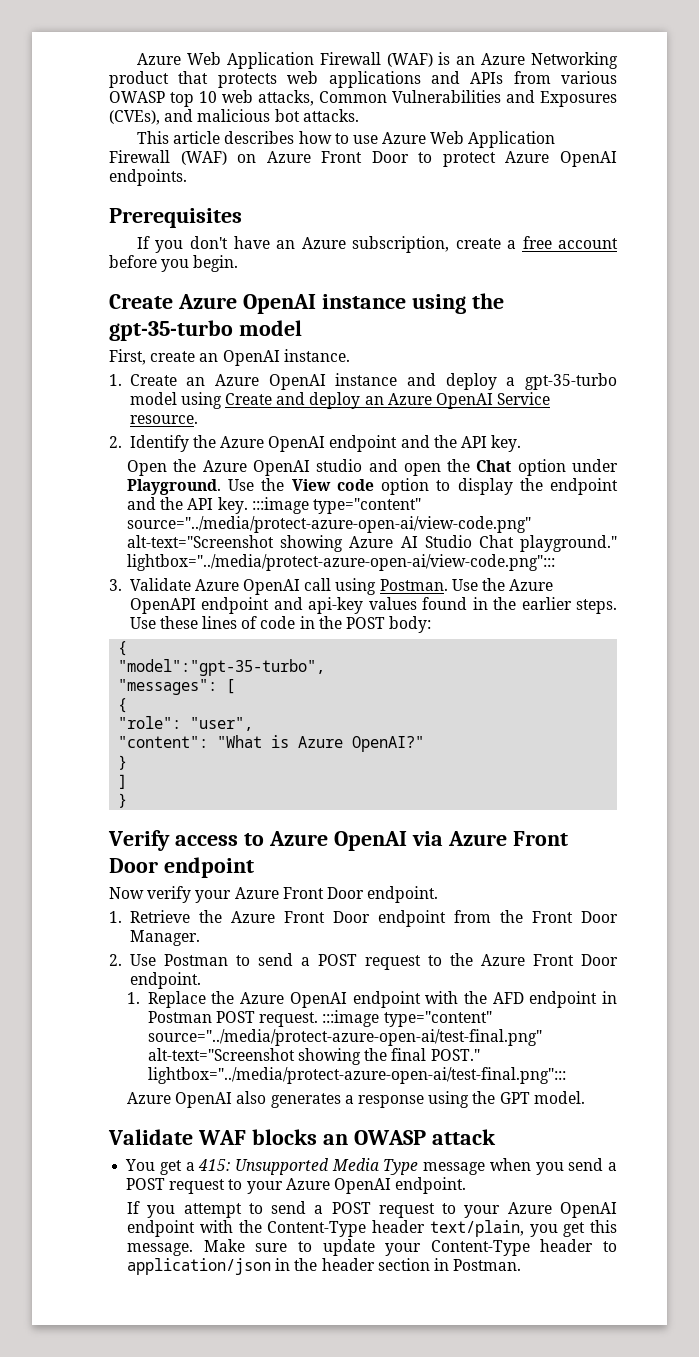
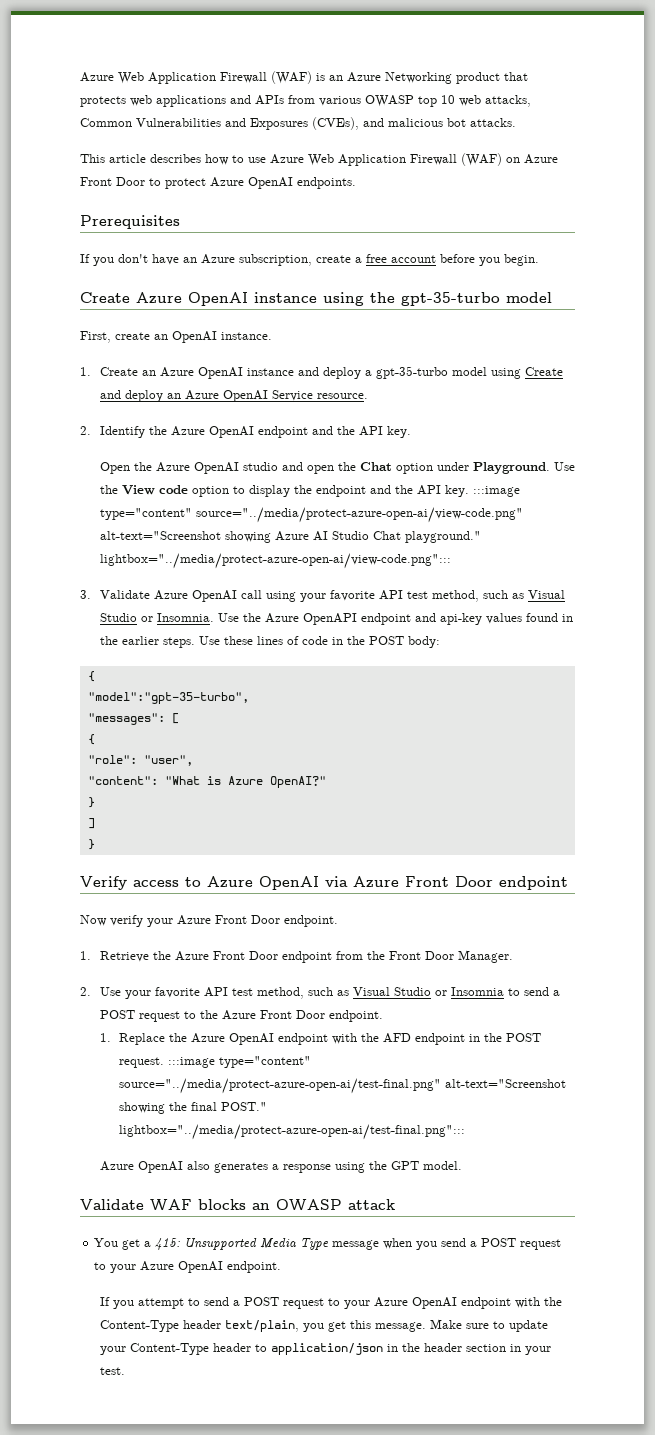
- 3. Validate Azure OpenAI call using Postman.
+ 3. Validate Azure OpenAI call using your favorite API test method, such as Visual Studio or Insomnia.
- 2. Use Postman to send a POST request to the Azure Front Door endpoint.
+ 2. Use your favorite API test method, such as Visual Studio or Insomnia to send a POST request to the Azure Front Door endpoint.
- 1. Replace the Azure OpenAI endpoint with the AFD endpoint in Postman POST request. :::image type="content" source="../media/protect-azure-open-ai/test-final.png" alt-text="Screenshot showing the final POST." lightbox="../media/protect-azure-open-ai/test-final.png":::
+ 1. Replace the Azure OpenAI endpoint with the AFD endpoint in the POST request. :::image type="content" source="../media/protect-azure-open-ai/test-final.png" alt-text="Screenshot showing the final POST." lightbox="../media/protect-azure-open-ai/test-final.png":::
- Make sure to update your Content-Type header to application/json in the header section in Postman.
+ Make sure to update your Content-Type header to application/json in the header section in your test.

